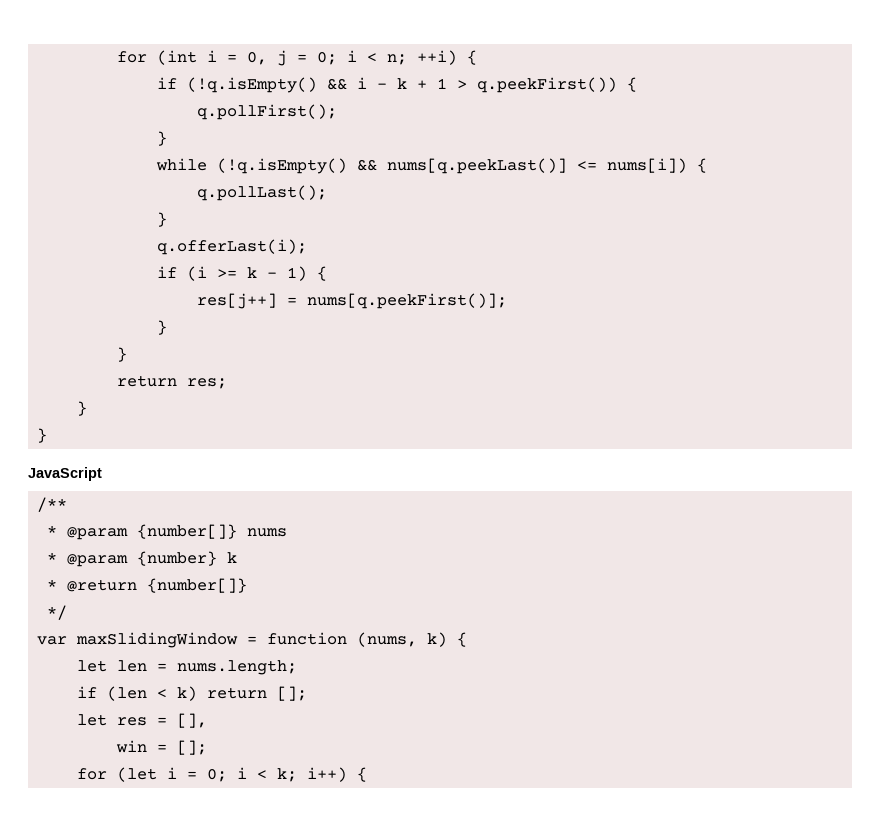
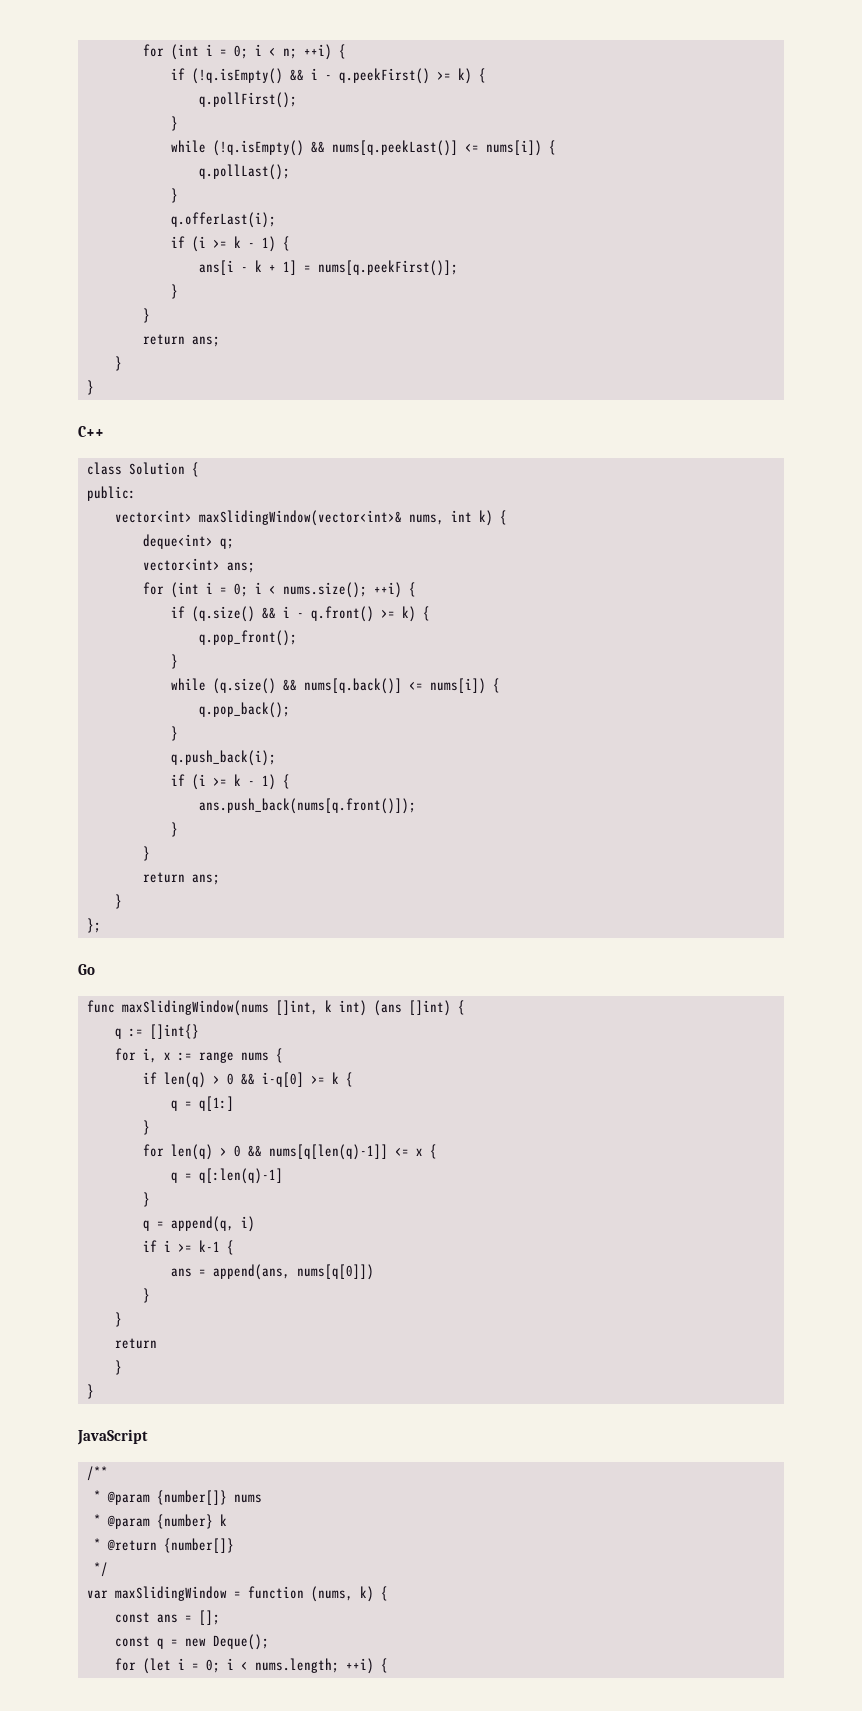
- for (int i = 0, j = 0; i < n; ++i) {
+ for (int i = 0; i < n; ++i) {
- if (!q.isEmpty() && i - k + 1 > q.peekFirst()) {
+ if (!q.isEmpty() && i - q.peekFirst() >= k) {
- res[j++] = nums[q.peekFirst()];
+ ans[i - k + 1] = nums[q.peekFirst()];
  }
  }
- return res;
+ return ans;
+ }
+ }
+ C++
+ class Solution {
+ public:
+ vector<int> maxSlidingWindow(vector<int>& nums, int k) {
+ deque<int> q;
+ vector<int> ans;
+ for (int i = 0; i < nums.size(); ++i) {
+ if (q.size() && i - q.front() >= k) {
+ q.pop_front();
+ }
+ while (q.size() && nums[q.back()] <= nums[i]) {
+ q.pop_back();
+ }
+ q.push_back(i);
+ if (i >= k - 1) {
+ ans.push_back(nums[q.front()]);
+ }
+ }
+ return ans;
+ }
+ };
+ Go
+ func maxSlidingWindow(nums []int, k int) (ans []int) {
+ q := []int{}
+ for i, x := range nums {
+ if len(q) > 0 && i-q[0] >= k {
+ q = q[1:]
+ }
+ for len(q) > 0 && nums[q[len(q)-1]] <= x {
+ q = q[:len(q)-1]
+ }
+ q = append(q, i)
+ if i >= k-1 {
+ ans = append(ans, nums[q[0]])
+ }
+ }
+ return
- let len = nums.length;
- if (len < k) return [];
- let res = [],
- win = [];
+ const ans = [];
+ const q = new Deque();
- for (let i = 0; i < k; i++) {
+ for (let i = 0; i < nums.length; ++i) {

